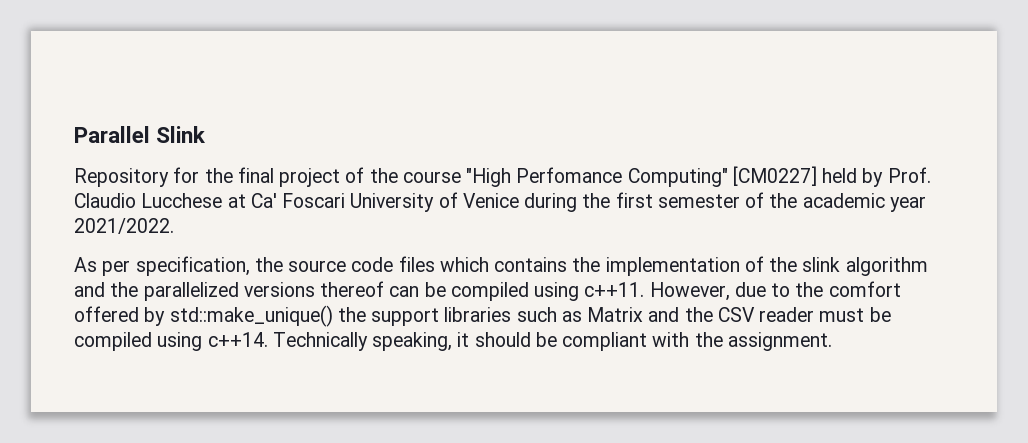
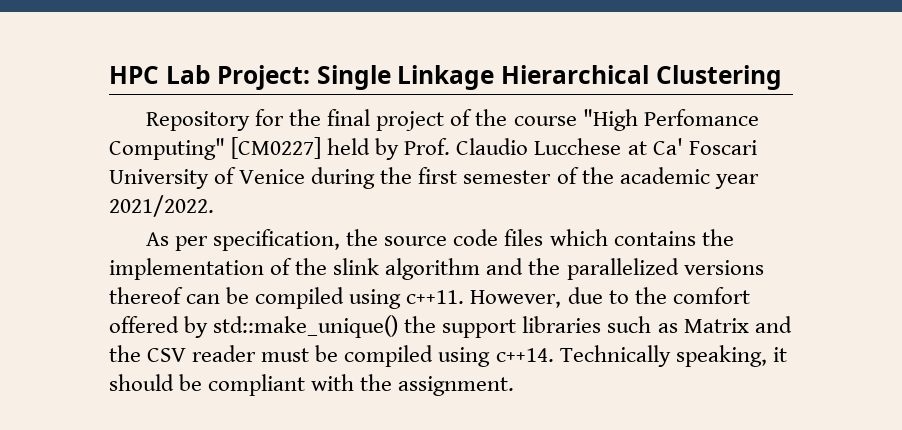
- Parallel Slink
+ HPC Lab Project: Single Linkage Hierarchical Clustering

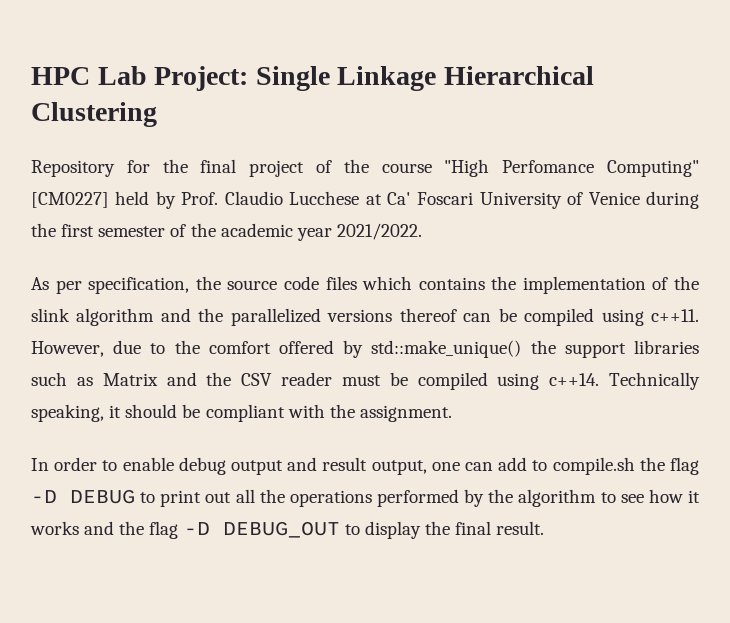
+ In order to enable debug output and result output, one can add to compile.sh the flag -D DEBUG to print out all the operations performed by the algorithm to see how it works and the flag -D DEBUG_OUT to display the final result.

